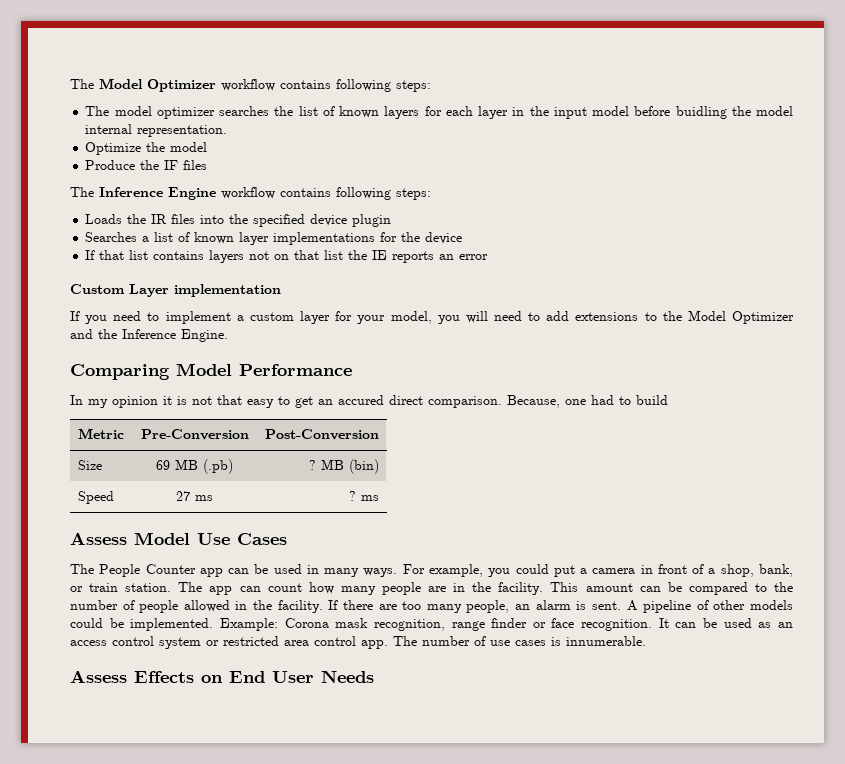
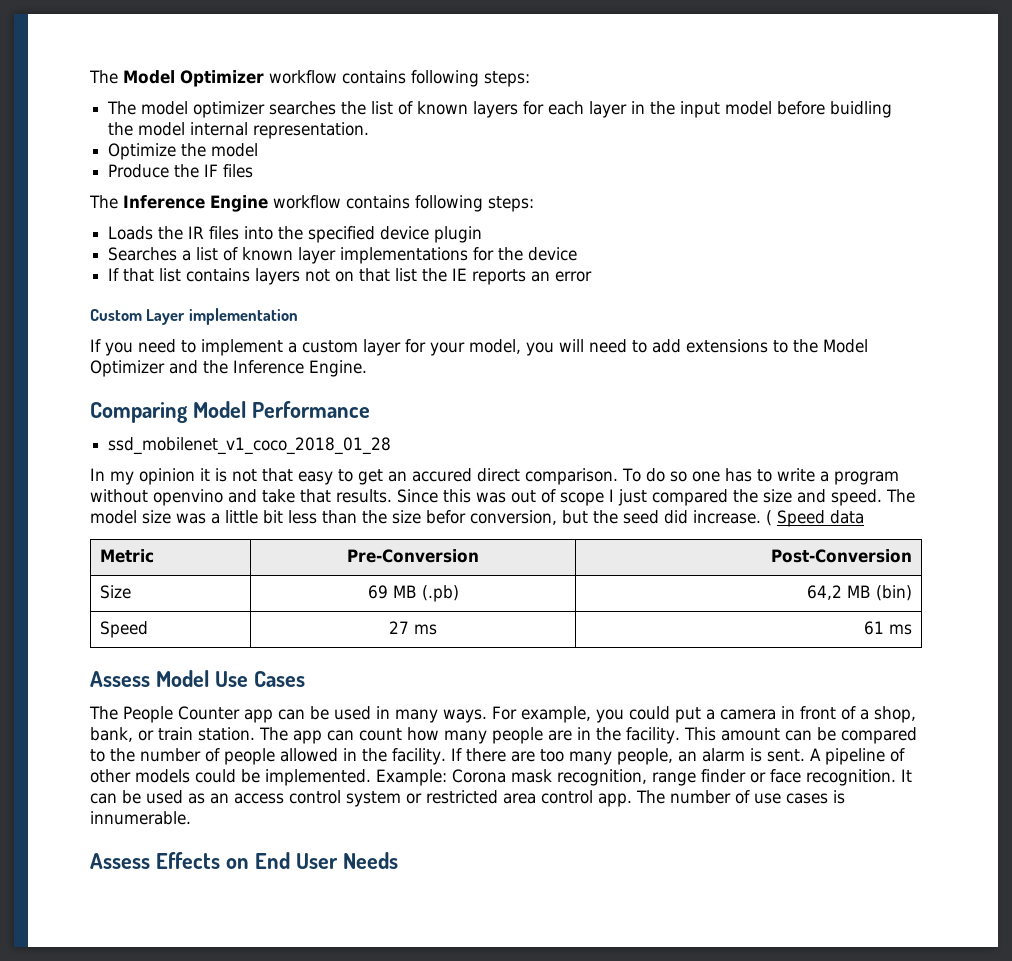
+ ssd_mobilenet_v1_coco_2018_01_28
- Because, one had to build
+ To do so one has to write a program without openvino and take that results. Since this was out of scope I just compared the size and speed. The model size was a little bit less than the size befor conversion, but the seed did increase. ( Speed data
- Size | 69 MB (.pb) | ? MB (bin)
+ Size | 69 MB (.pb) | 64,2 MB (bin)
- Speed | 27 ms | ? ms
+ Speed | 27 ms | 61 ms

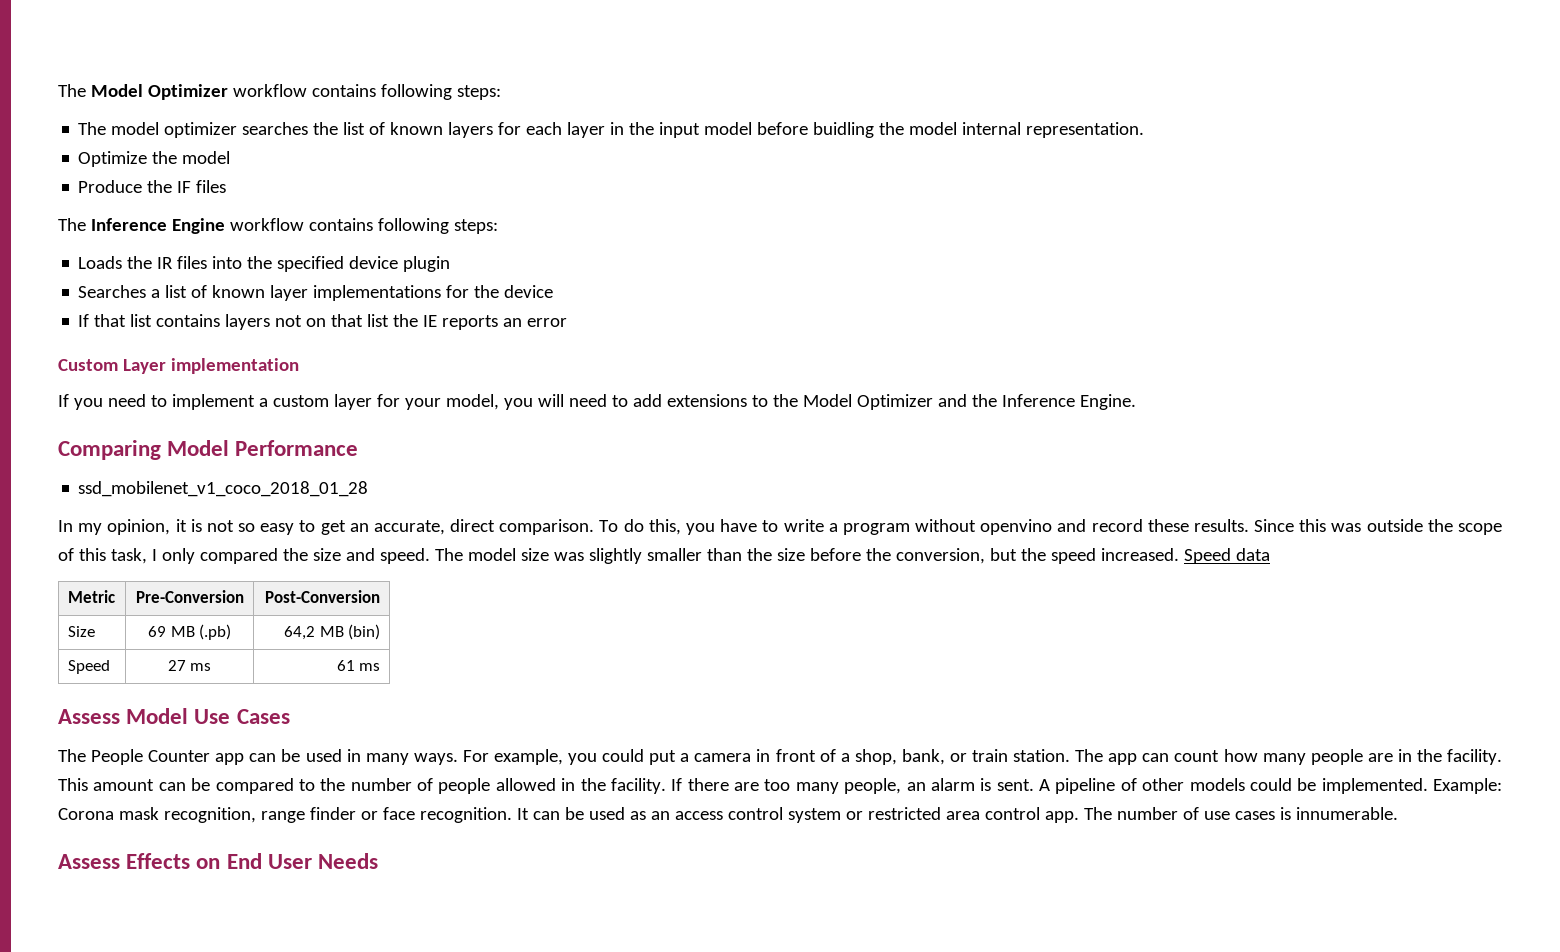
- In my opinion it is not that easy to get an accured direct comparison.
+ In my opinion, it is not so easy to get an accurate, direct comparison.
- To do so one has to write a program without openvino and take that results.
+ To do this, you have to write a program without openvino and record these results.
- Since this was out of scope I just compared the size and speed.
+ Since this was outside the scope of this task, I only compared the size and speed.
- The model size was a little bit less than the size befor conversion, but the seed did increase. ( Speed data
+ The model size was slightly smaller than the size before the conversion, but the speed increased. Speed data

